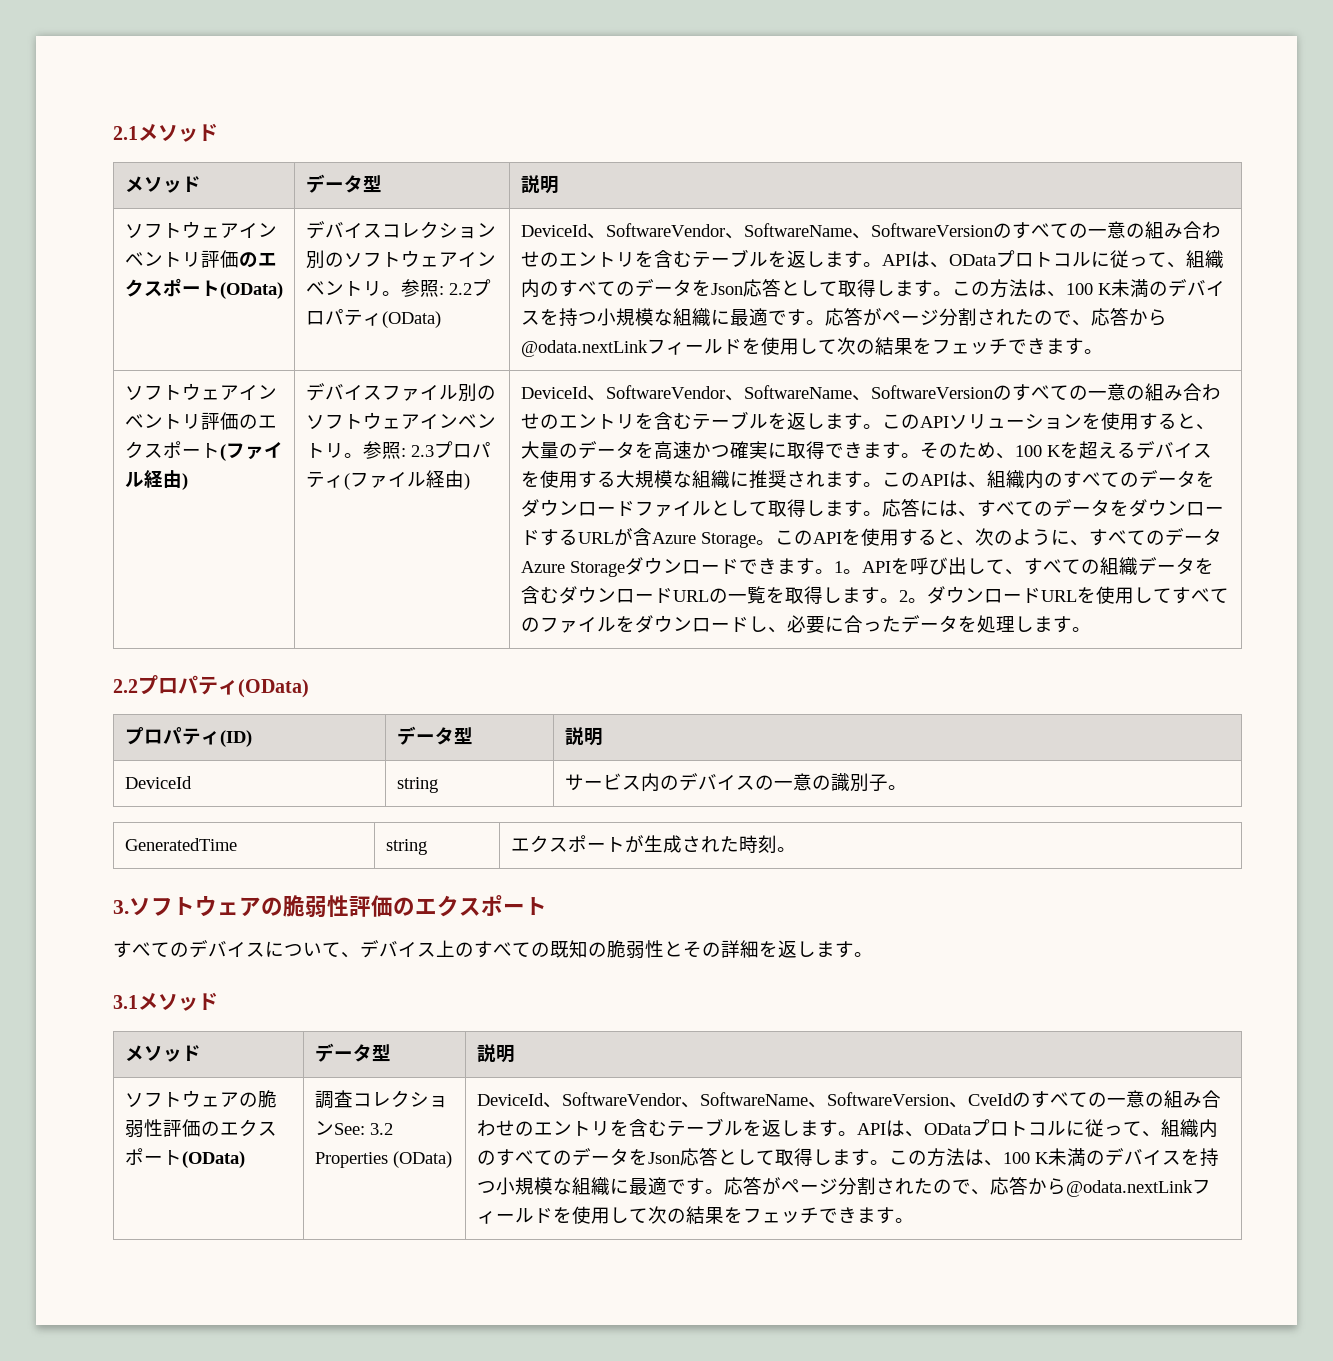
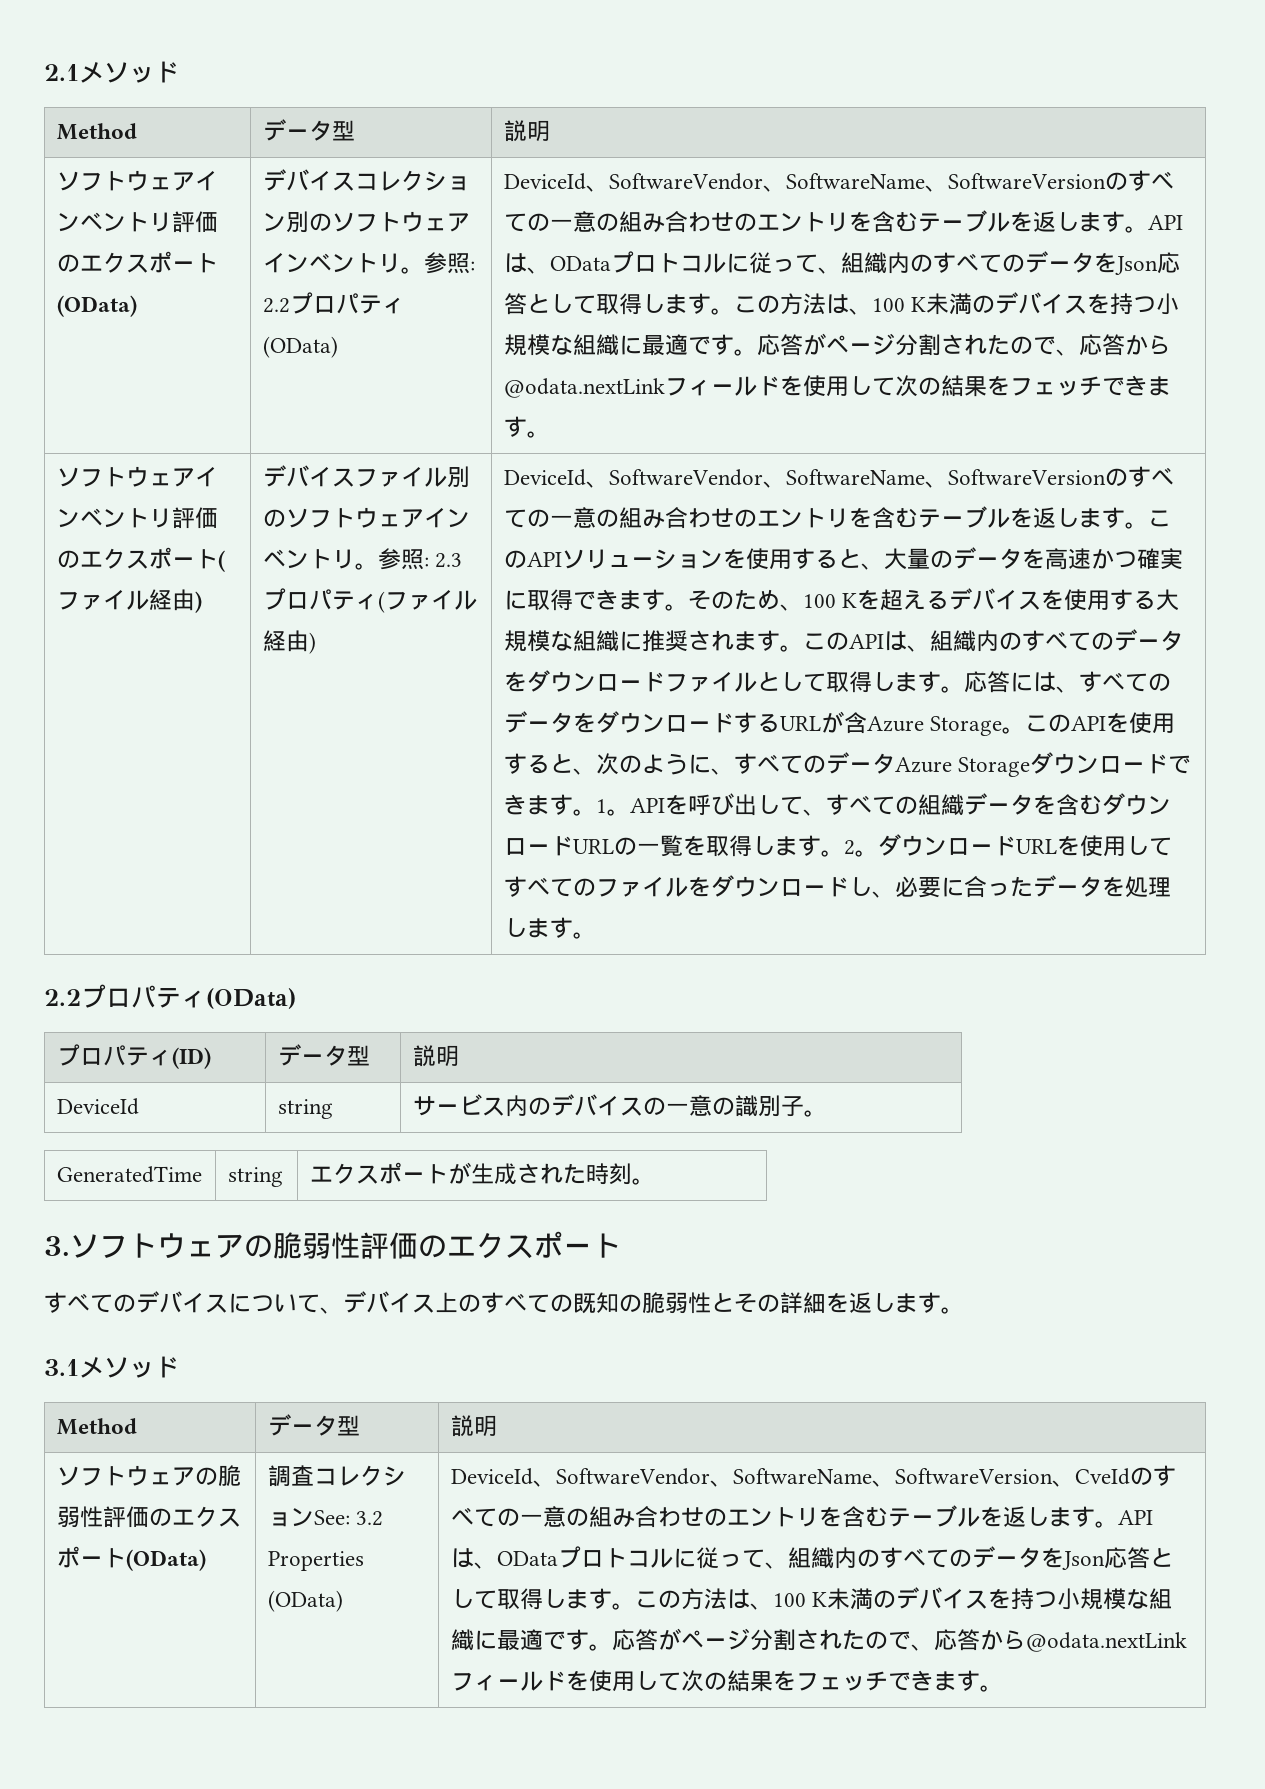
  2.1メソッド
- メソッド | データ型 | 説明
+ Method | データ型 | 説明
  3.1メソッド
- メソッド | データ型 | 説明
+ Method | データ型 | 説明

